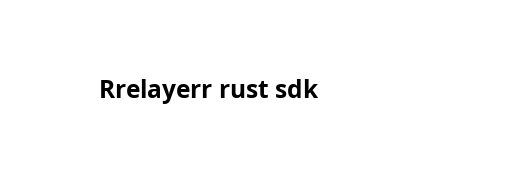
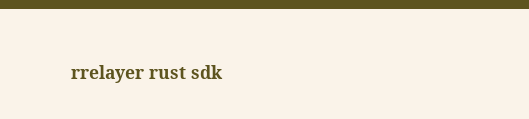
- Rrelayerr rust sdk
+ rrelayer rust sdk

